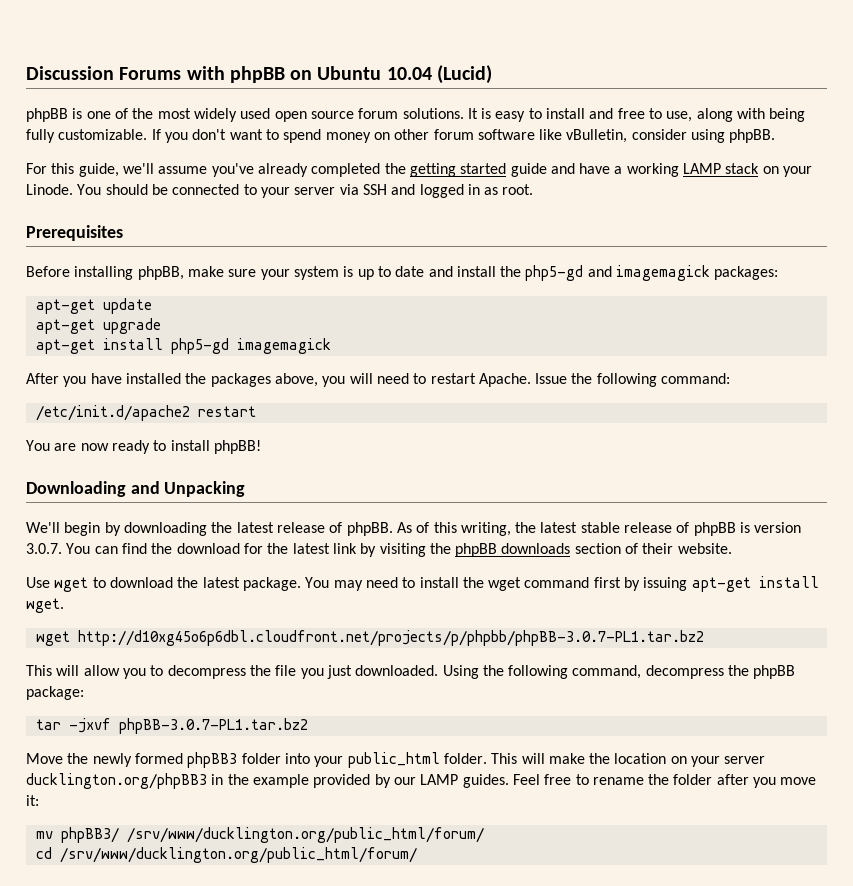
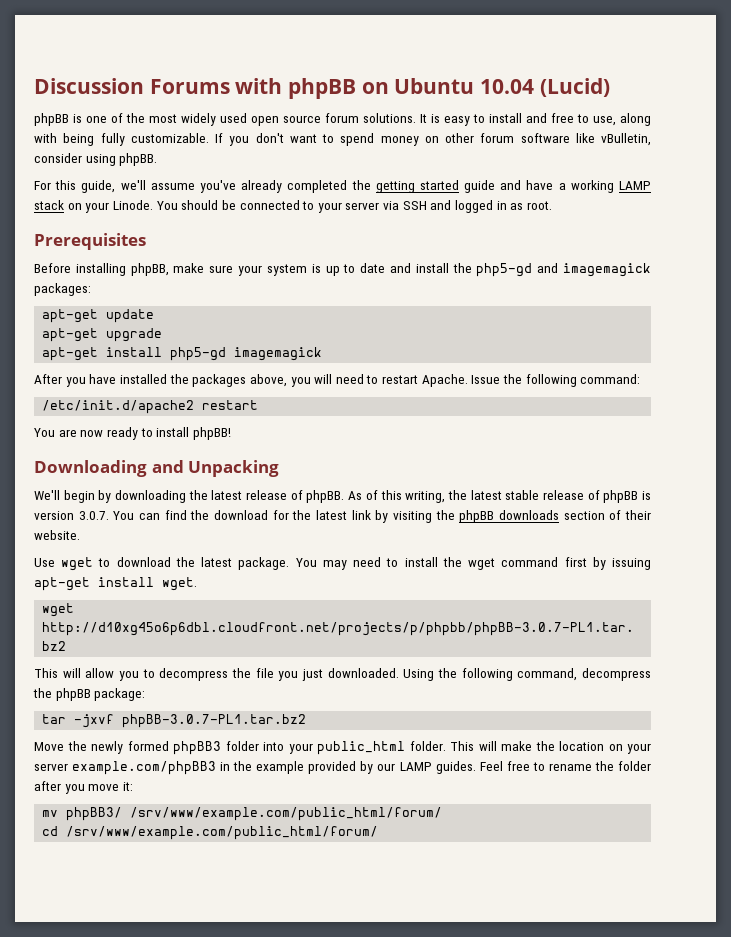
- This will make the location on your server ducklington.org/phpBB3 in the example provided by our LAMP guides.
+ This will make the location on your server example.com/phpBB3 in the example provided by our LAMP guides.
- mv phpBB3/ /srv/www/ducklington.org/public_html/forum/
+ mv phpBB3/ /srv/www/example.com/public_html/forum/
- cd /srv/www/ducklington.org/public_html/forum/
+ cd /srv/www/example.com/public_html/forum/

